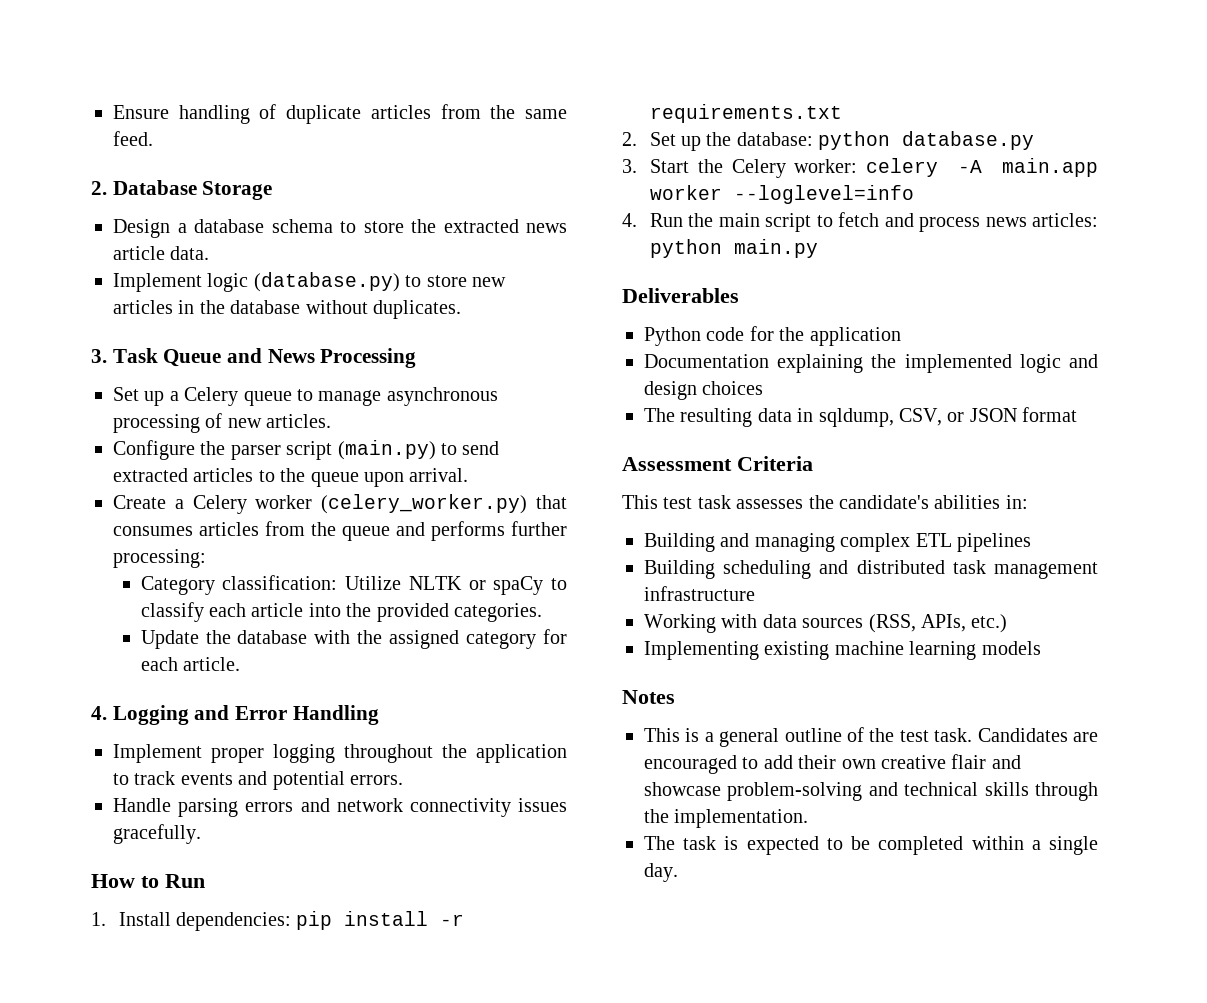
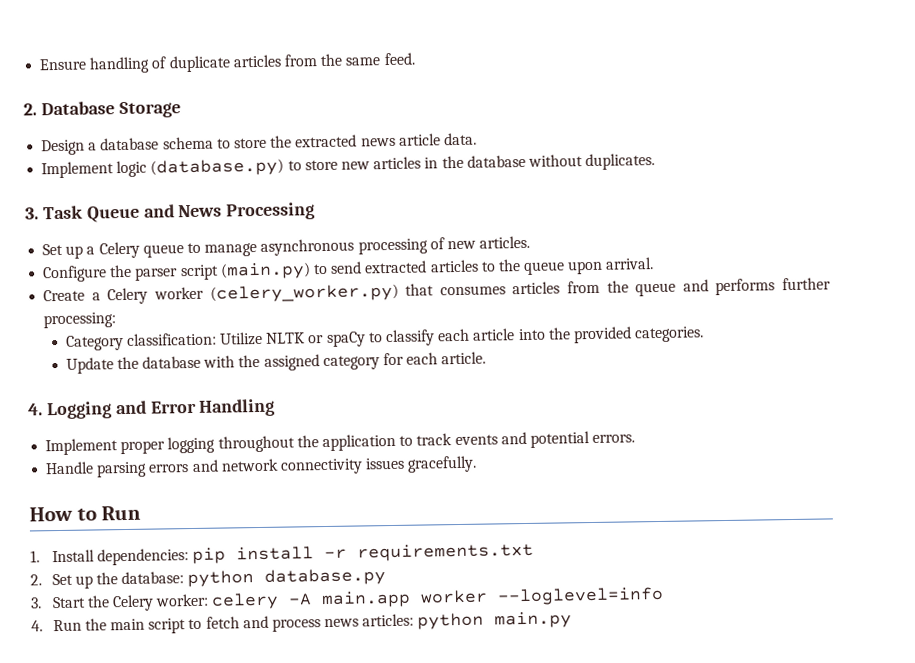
- Deliverables
- Python code for the application
- Documentation explaining the implemented logic and design choices
- The resulting data in sqldump, CSV, or JSON format
- Assessment Criteria
- This test task assesses the candidate's abilities in:
- Building and managing complex ETL pipelines
- Building scheduling and distributed task management infrastructure
- Working with data sources (RSS, APIs, etc.)
- Implementing existing machine learning models
- Notes
- This is a general outline of the test task. Candidates are encouraged to add their own creative flair and showcase problem-solving and technical skills through the implementation.
- The task is expected to be completed within a single day.

